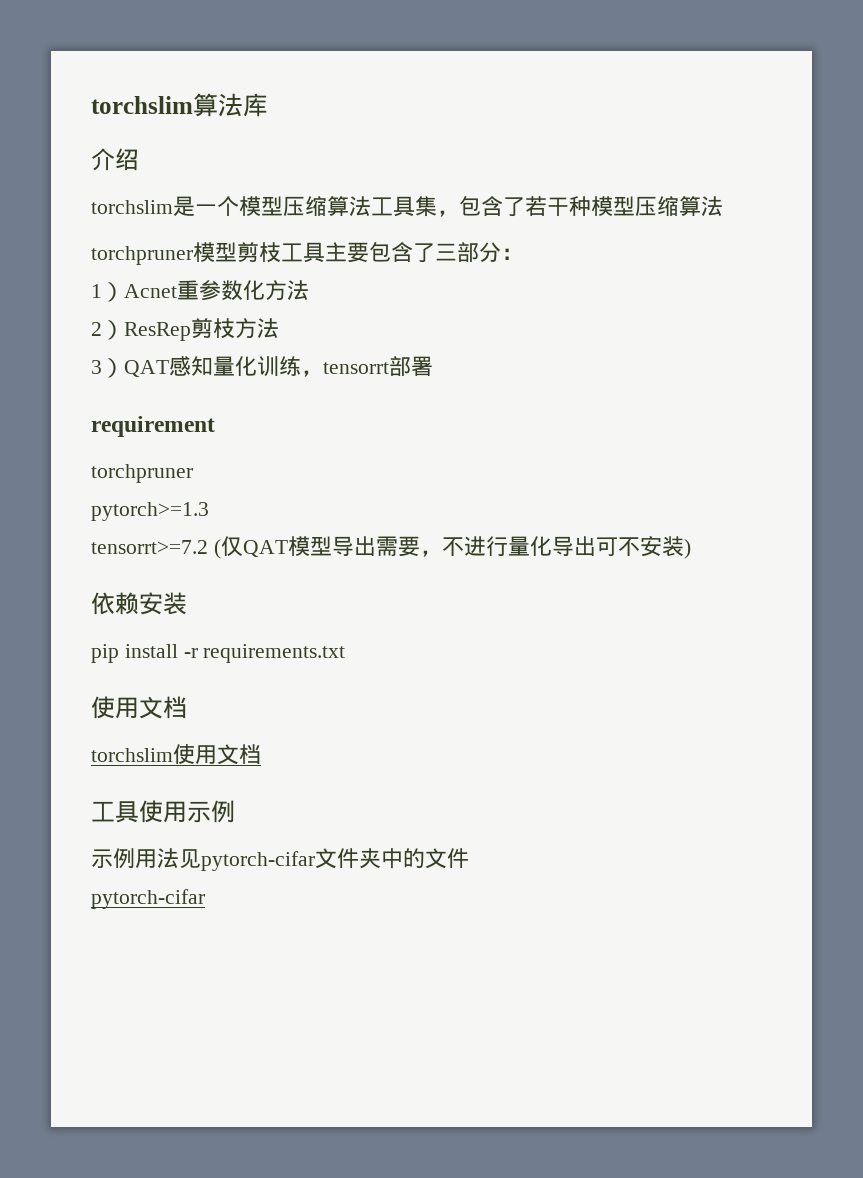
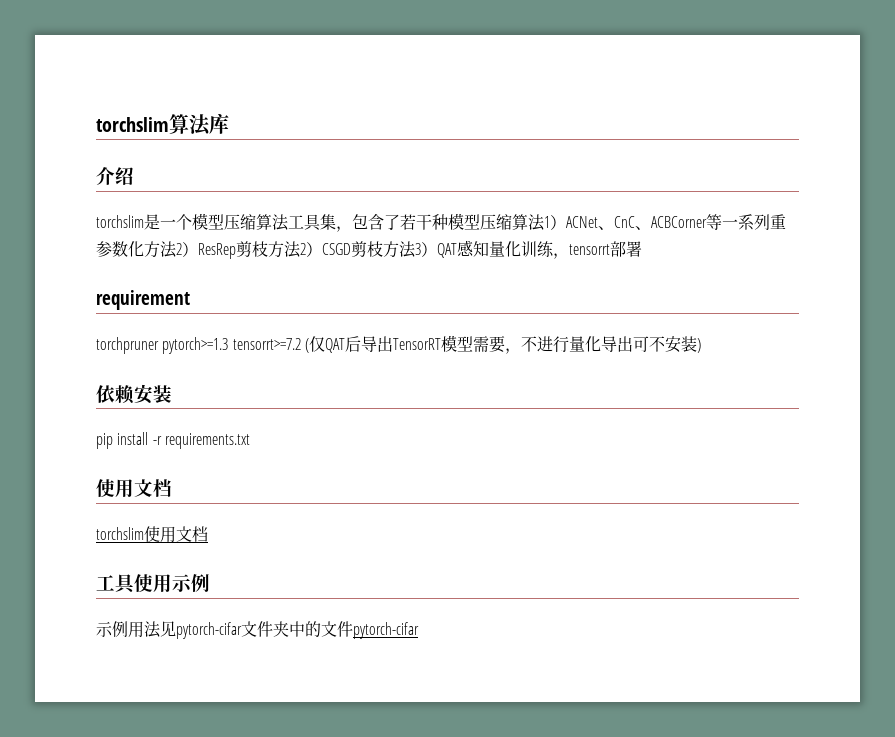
- torchslim是一个模型压缩算法工具集，包含了若干种模型压缩算法
- torchpruner模型剪枝工具主要包含了三部分：
- 1）Acnet重参数化方法
- 2）ResRep剪枝方法
- 3）QAT感知量化训练，tensorrt部署
+ torchslim是一个模型压缩算法工具集，包含了若干种模型压缩算法1）ACNet、CnC、ACBCorner等一系列重参数化方法2）ResRep剪枝方法2）CSGD剪枝方法3）QAT感知量化训练，tensorrt部署
  requirement
- torchpruner
- pytorch>=1.3
- tensorrt>=7.2 (仅QAT模型导出需要，不进行量化导出可不安装)
+ torchpruner pytorch>=1.3 tensorrt>=7.2 (仅QAT后导出TensorRT模型需要，不进行量化导出可不安装)
- 示例用法见pytorch-cifar文件夹中的文件
- pytorch-cifar
+ 示例用法见pytorch-cifar文件夹中的文件pytorch-cifar

